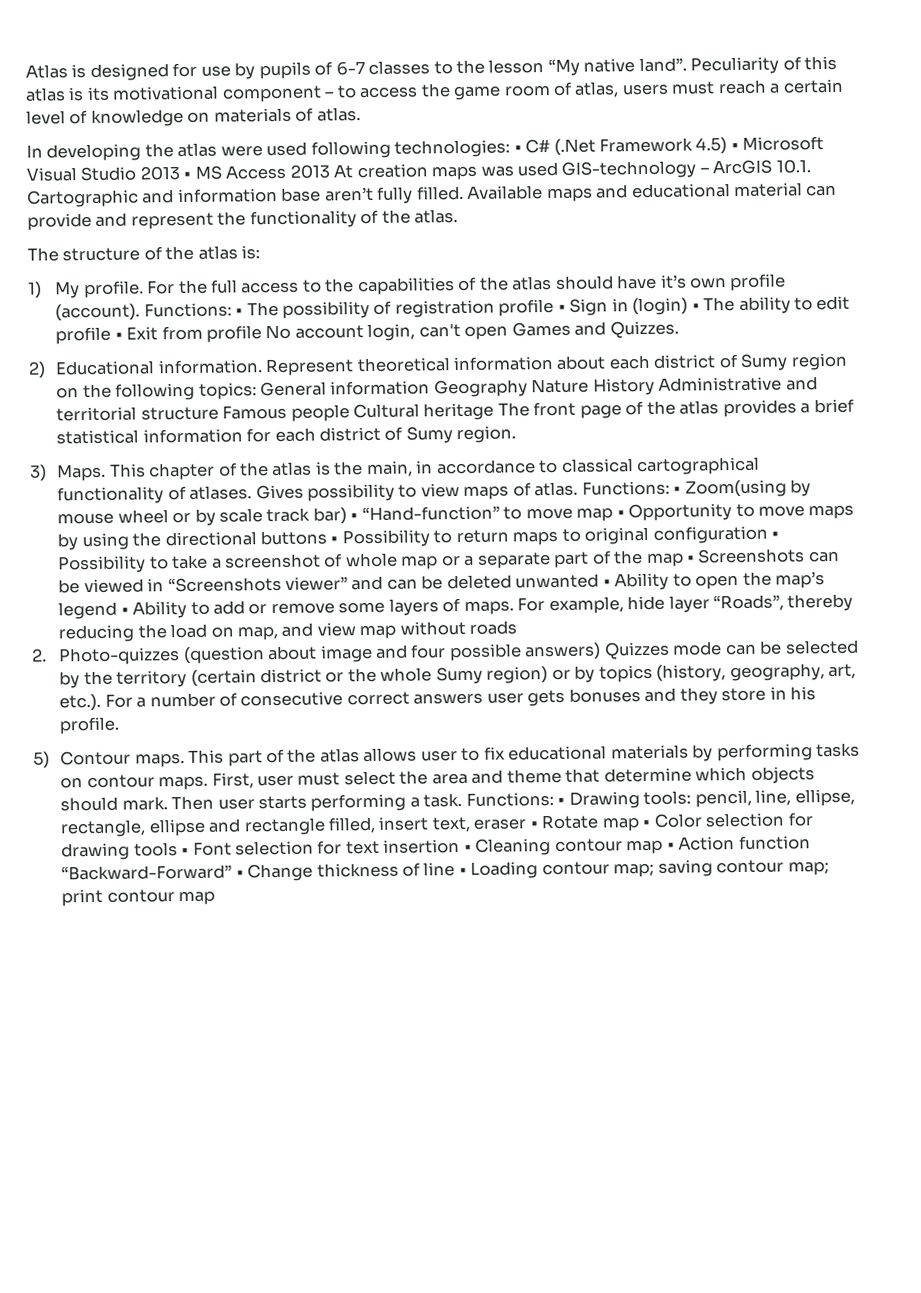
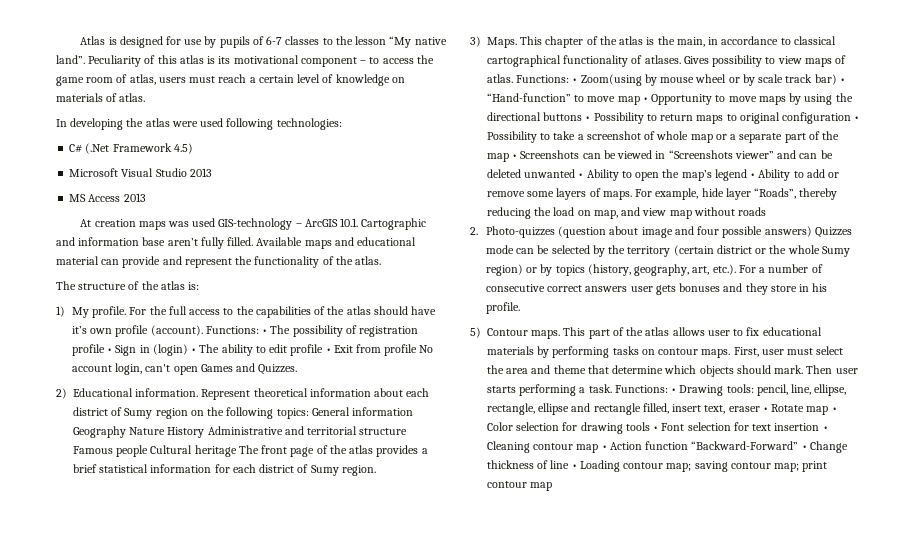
- In developing the atlas were used following technologies: • C# (.Net Framework 4.5) • Microsoft Visual Studio 2013 • MS Access 2013 At creation maps was used GIS-technology – ArcGIS 10.1. Cartographic and information base aren’t fully filled.
+ In developing the atlas were used following technologies:
+ C# (.Net Framework 4.5)
+ Microsoft Visual Studio 2013
+ MS Access 2013
+ At creation maps was used GIS-technology – ArcGIS 10.1. Cartographic and information base aren’t fully filled.

